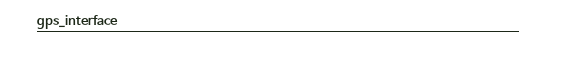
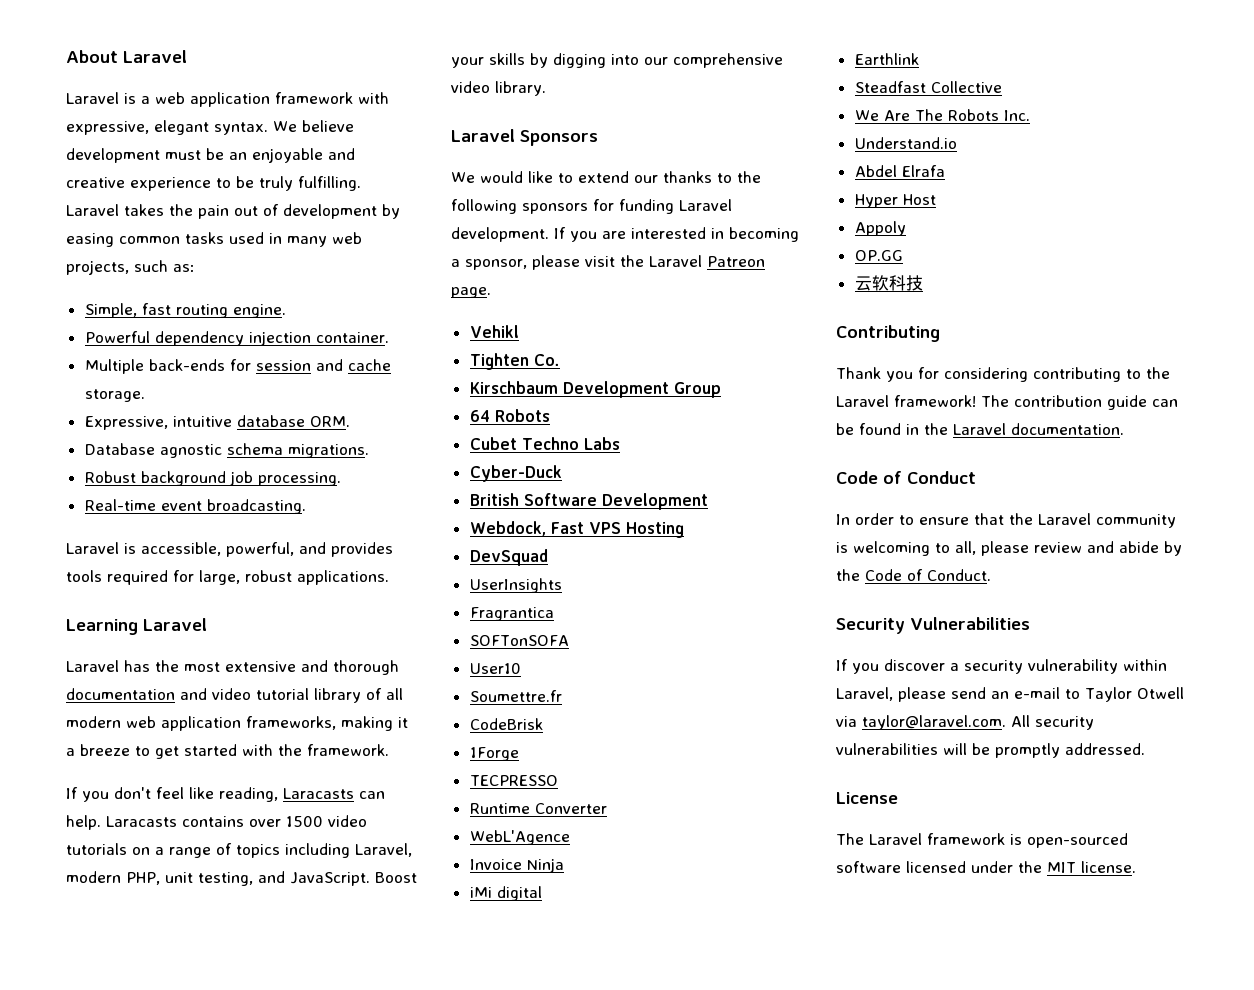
- gps_interface
+ About Laravel
+ Laravel is a web application framework with expressive, elegant syntax. We believe development must be an enjoyable and creative experience to be truly fulfilling. Laravel takes the pain out of development by easing common tasks used in many web projects, such as:
+ Simple, fast routing engine.
+ Powerful dependency injection container.
+ Multiple back-ends for session and cache storage.
+ Expressive, intuitive database ORM.
+ Database agnostic schema migrations.
+ Robust background job processing.
+ Real-time event broadcasting.
+ Laravel is accessible, powerful, and provides tools required for large, robust applications.
+ Learning Laravel
+ Laravel has the most extensive and thorough documentation and video tutorial library of all modern web application frameworks, making it a breeze to get started with the framework.
+ If you don't feel like reading, Laracasts can help. Laracasts contains over 1500 video tutorials on a range of topics including Laravel, modern PHP, unit testing, and JavaScript. Boost your skills by digging into our comprehensive video library.
+ Laravel Sponsors
+ We would like to extend our thanks to the following sponsors for funding Laravel development. If you are interested in becoming a sponsor, please visit the Laravel Patreon page.
+ Vehikl
+ Tighten Co.
+ Kirschbaum Development Group
+ 64 Robots
+ Cubet Techno Labs
+ Cyber-Duck
+ British Software Development
+ Webdock, Fast VPS Hosting
+ DevSquad
+ UserInsights
+ Fragrantica
+ SOFTonSOFA
+ User10
+ Soumettre.fr
+ CodeBrisk
+ 1Forge
+ TECPRESSO
+ Runtime Converter
+ WebL'Agence
+ Invoice Ninja
+ iMi digital
+ Earthlink
+ Steadfast Collective
+ We Are The Robots Inc.
+ Understand.io
+ Abdel Elrafa
+ Hyper Host
+ Appoly
+ OP.GG
+ 云软科技
+ Contributing
+ Thank you for considering contributing to the Laravel framework! The contribution guide can be found in the Laravel documentation.
+ Code of Conduct
+ In order to ensure that the Laravel community is welcoming to all, please review and abide by the Code of Conduct.
+ Security Vulnerabilities
+ If you discover a security vulnerability within Laravel, please send an e-mail to Taylor Otwell via taylor@laravel.com. All security vulnerabilities will be promptly addressed.
+ License
+ The Laravel framework is open-sourced software licensed under the MIT license.

